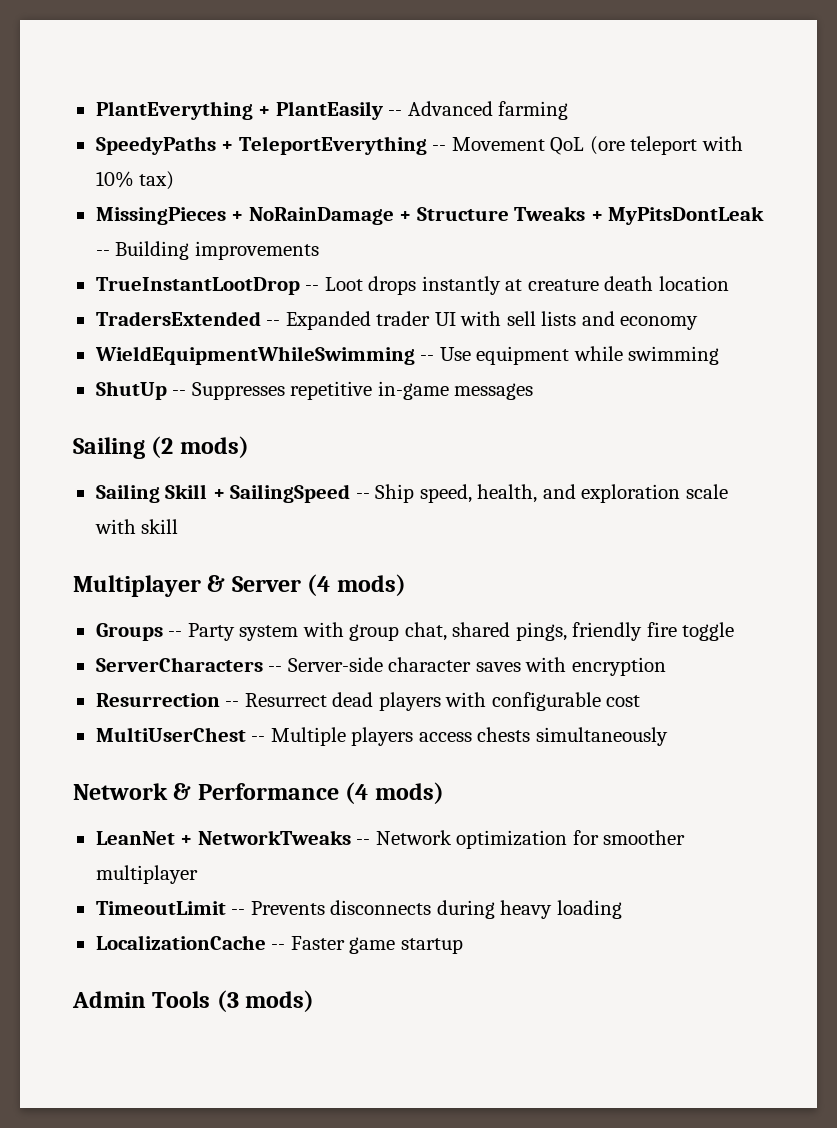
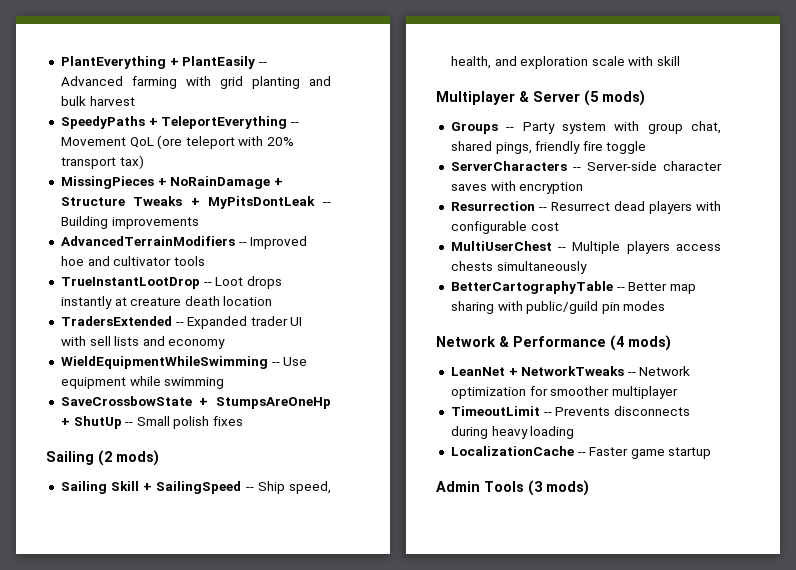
- PlantEverything + PlantEasily -- Advanced farming
+ PlantEverything + PlantEasily -- Advanced farming with grid planting and bulk harvest
- SpeedyPaths + TeleportEverything -- Movement QoL (ore teleport with 10% tax)
+ SpeedyPaths + TeleportEverything -- Movement QoL (ore teleport with 20% transport tax)
+ AdvancedTerrainModifiers -- Improved hoe and cultivator tools
- ShutUp -- Suppresses repetitive in-game messages
+ SaveCrossbowState + StumpsAreOneHp + ShutUp -- Small polish fixes
- Multiplayer & Server (4 mods)
+ Multiplayer & Server (5 mods)
+ BetterCartographyTable -- Better map sharing with public/guild pin modes

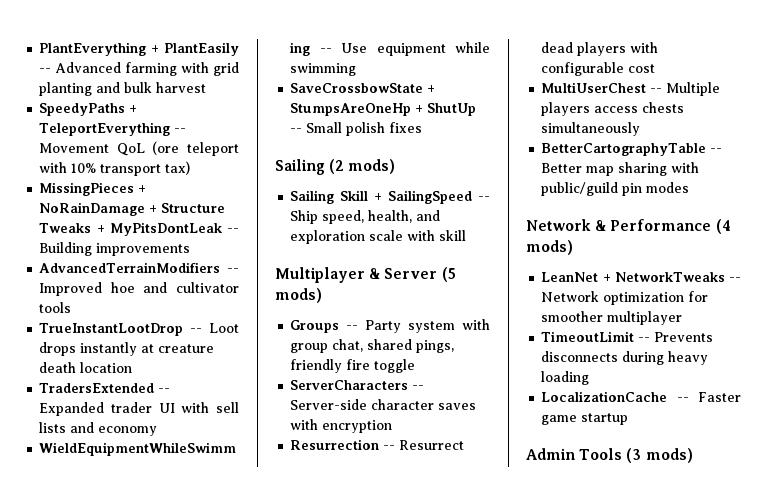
- SpeedyPaths + TeleportEverything -- Movement QoL (ore teleport with 20% transport tax)
+ SpeedyPaths + TeleportEverything -- Movement QoL (ore teleport with 10% transport tax)

